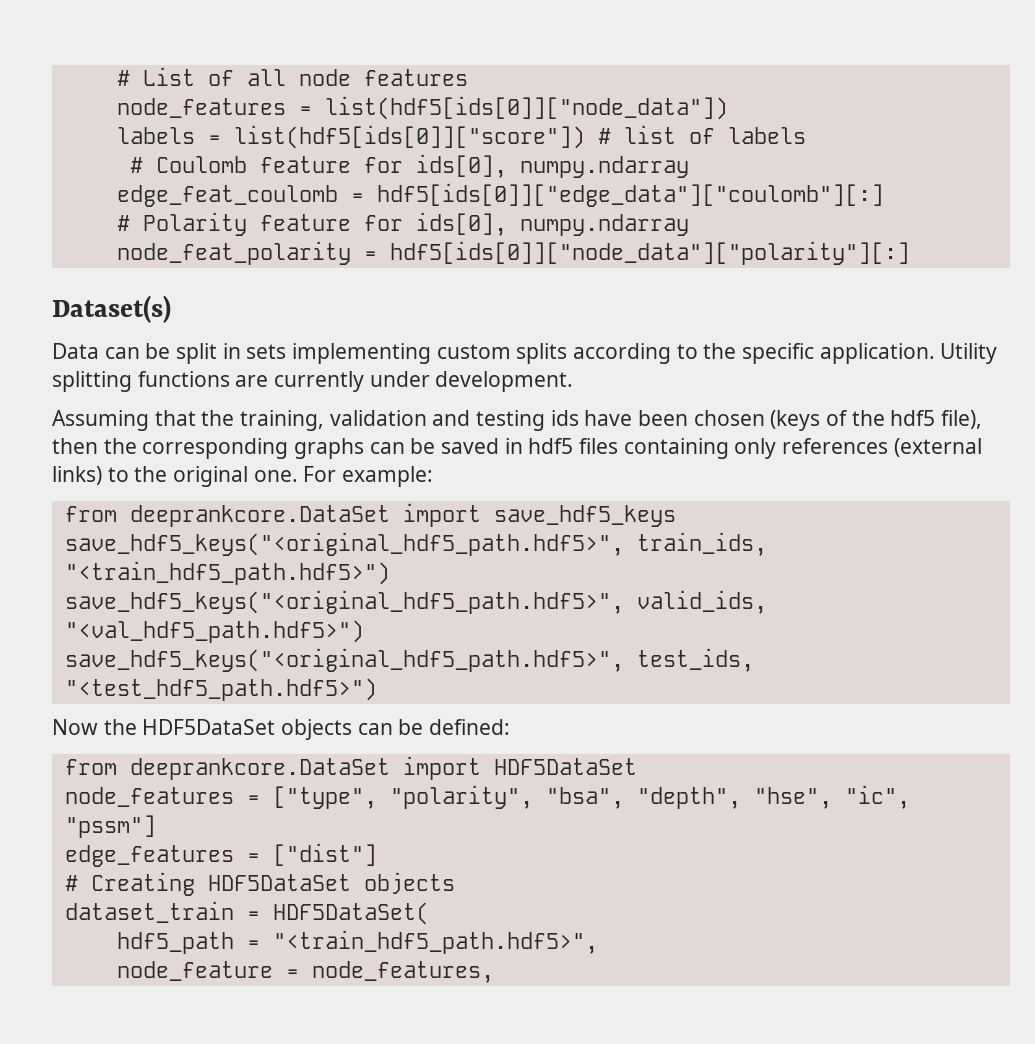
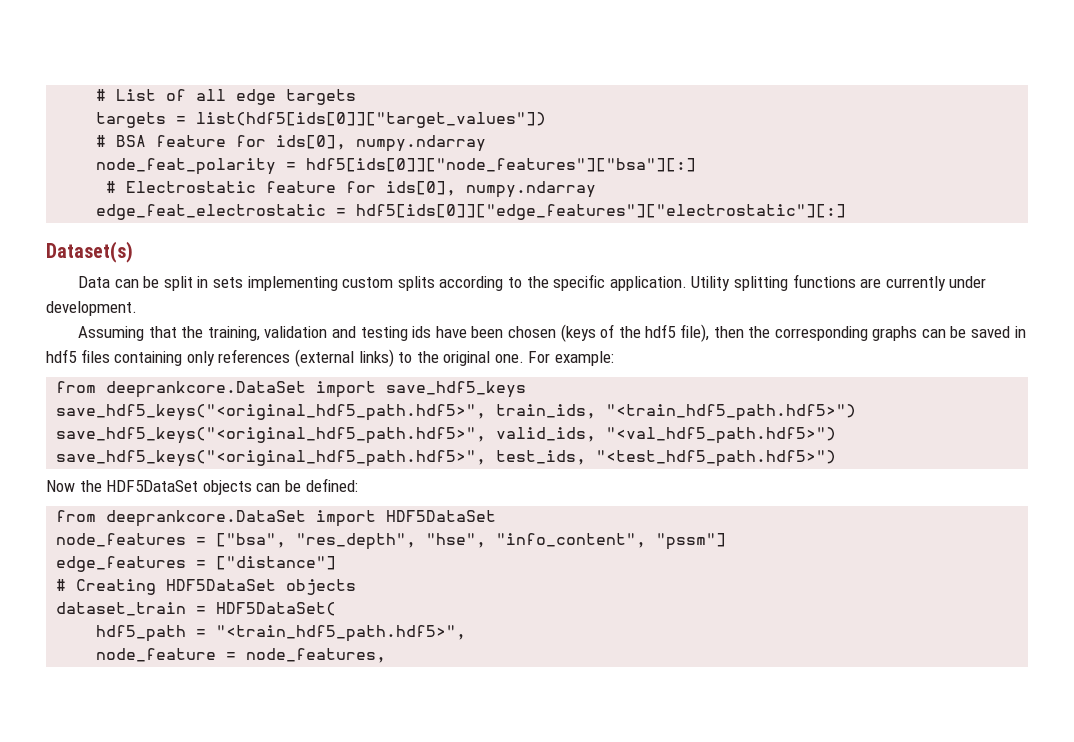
- # List of all node features
- node_features = list(hdf5[ids[0]]["node_data"])
- labels = list(hdf5[ids[0]]["score"]) # list of labels
- # Coulomb feature for ids[0], numpy.ndarray
- edge_feat_coulomb = hdf5[ids[0]]["edge_data"]["coulomb"][:]
- # Polarity feature for ids[0], numpy.ndarray
+ # List of all edge targets
+ targets = list(hdf5[ids[0]]["target_values"])
+ # BSA feature for ids[0], numpy.ndarray
- node_feat_polarity = hdf5[ids[0]]["node_data"]["polarity"][:]
+ node_feat_polarity = hdf5[ids[0]]["node_features"]["bsa"][:]
+ # Electrostatic feature for ids[0], numpy.ndarray
+ edge_feat_electrostatic = hdf5[ids[0]]["edge_features"]["electrostatic"][:]
- node_features = ["type", "polarity", "bsa", "depth", "hse", "ic", "pssm"]
+ node_features = ["bsa", "res_depth", "hse", "info_content", "pssm"]
- edge_features = ["dist"]
+ edge_features = ["distance"]

